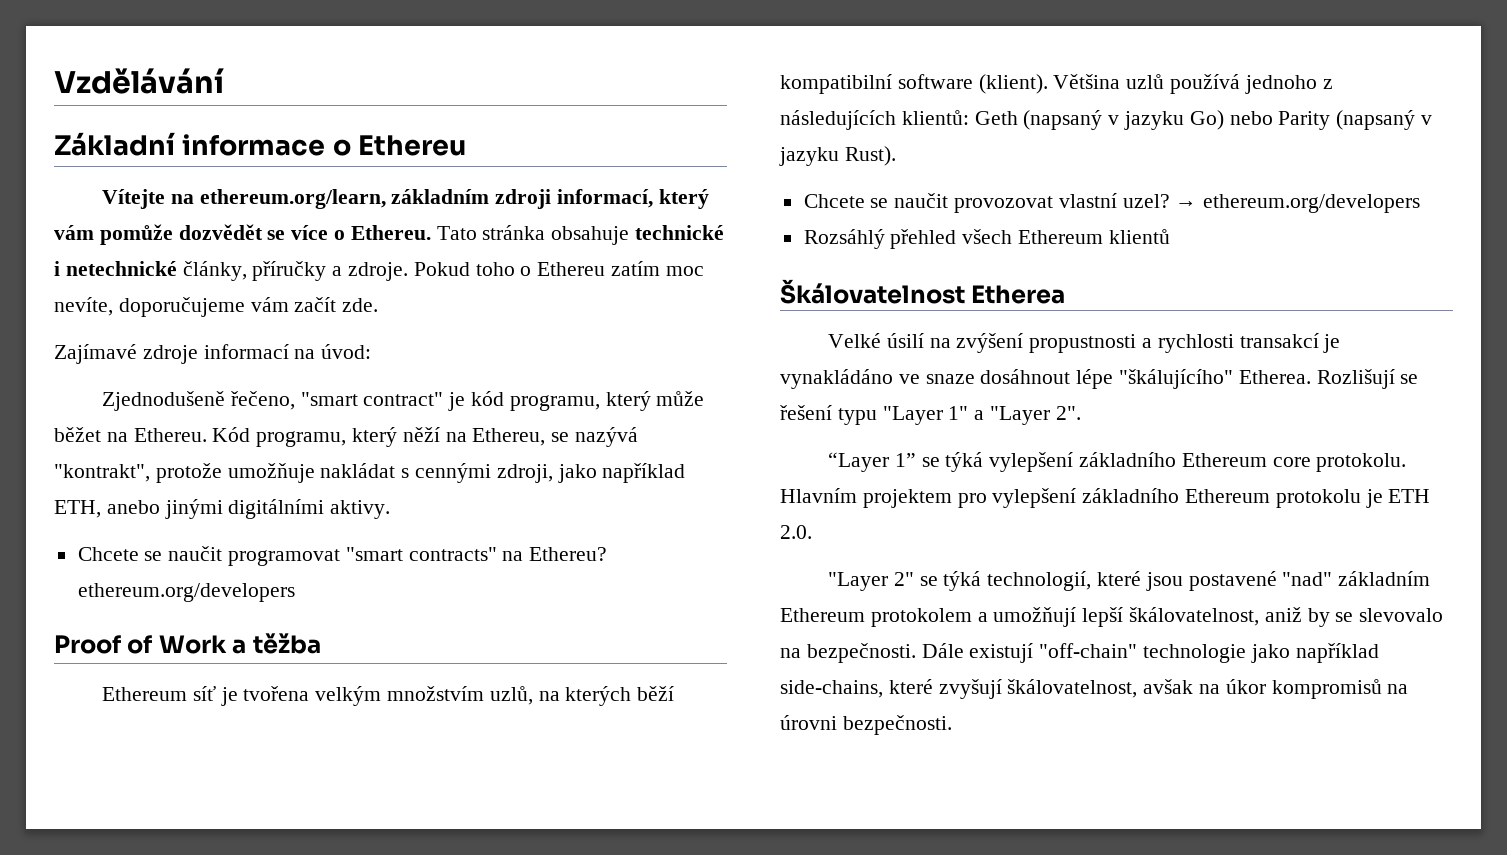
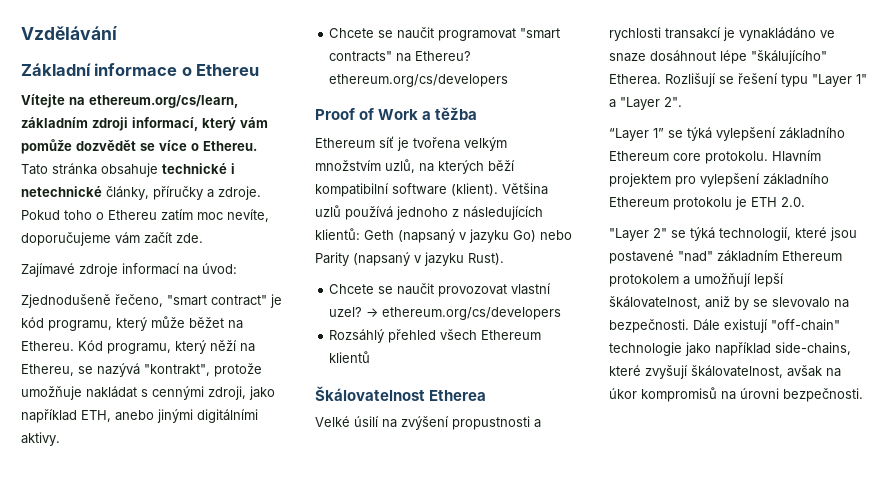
- Vítejte na ethereum.org/learn, základním zdroji informací, který vám pomůže dozvědět se více o Ethereu.
+ Vítejte na ethereum.org/cs/learn, základním zdroji informací, který vám pomůže dozvědět se více o Ethereu.
- Chcete se naučit programovat "smart contracts" na Ethereu? ethereum.org/developers
+ Chcete se naučit programovat "smart contracts" na Ethereu? ethereum.org/cs/developers
- → ethereum.org/developers
+ → ethereum.org/cs/developers

